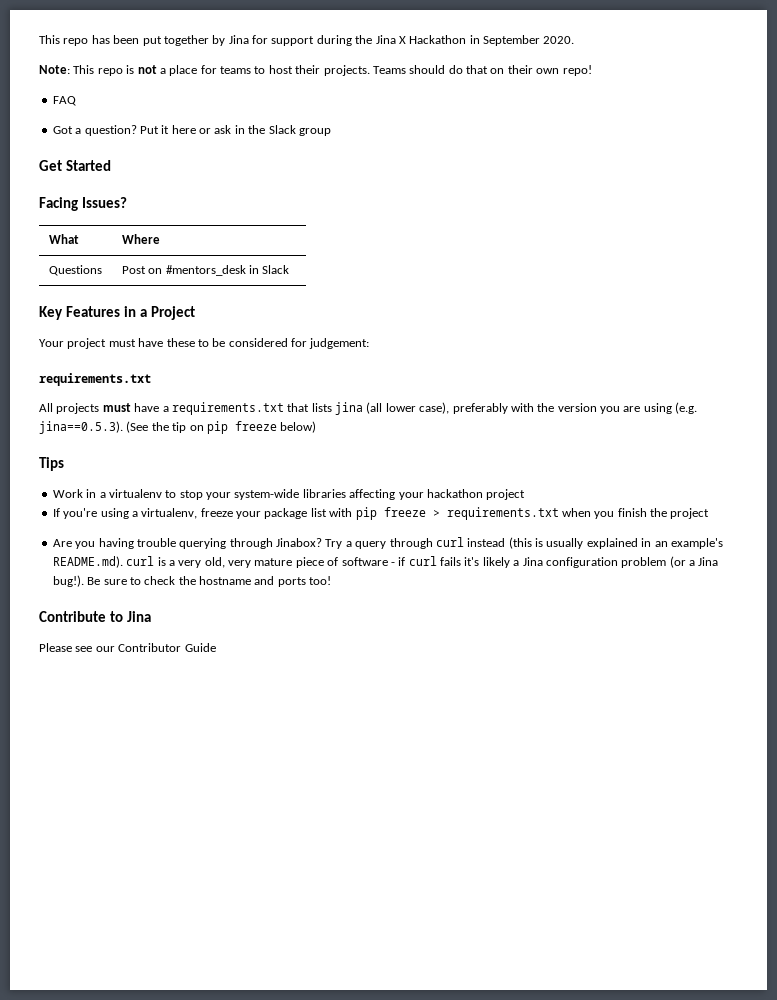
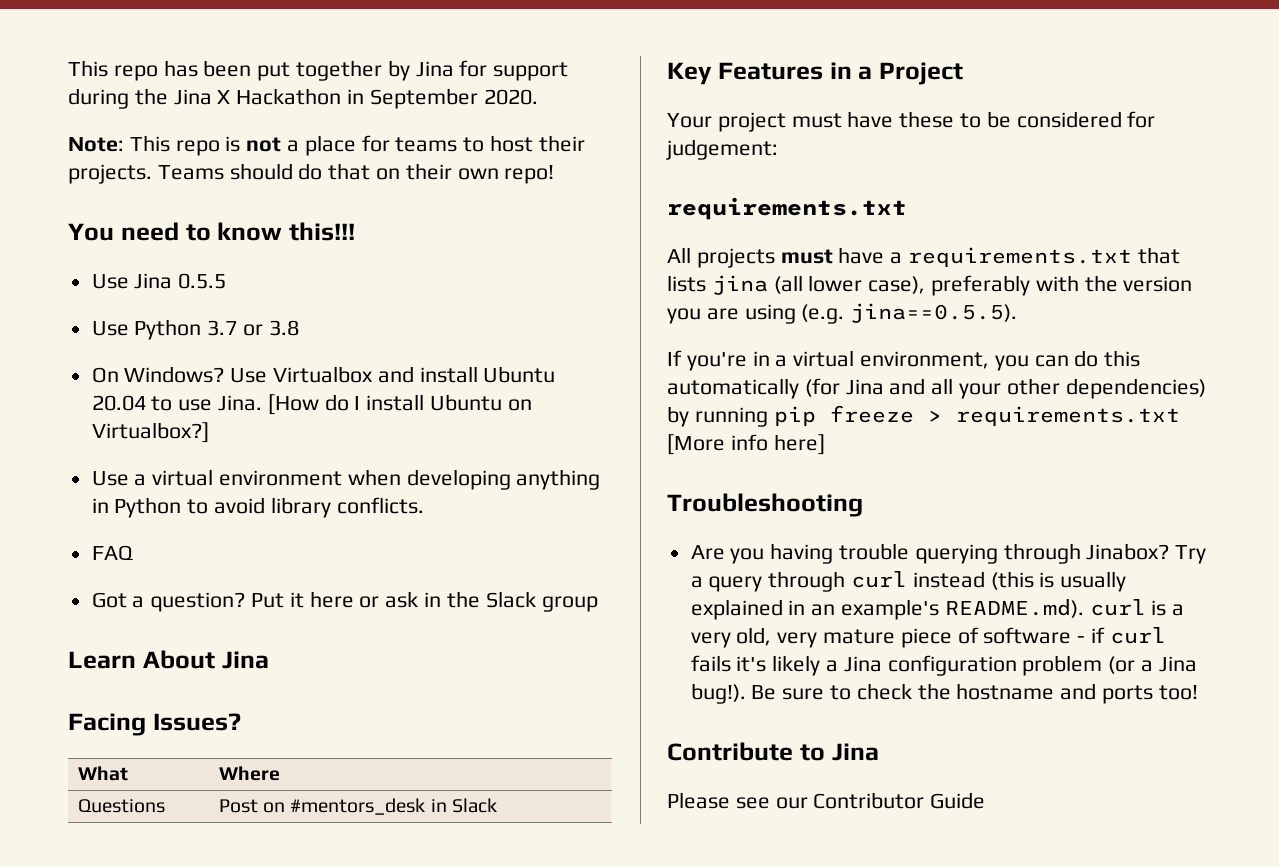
+ You need to know this!!!
+ Use Jina 0.5.5
+ Use Python 3.7 or 3.8
+ On Windows? Use Virtualbox and install Ubuntu 20.04 to use Jina. [How do I install Ubuntu on Virtualbox?]
+ Use a virtual environment when developing anything in Python to avoid library conflicts.
- Get Started
+ Learn About Jina
- All projects must have a requirements.txt that lists jina (all lower case), preferably with the version you are using (e.g. jina==0.5.3). (See the tip on pip freeze below)
- Tips
- Work in a virtualenv to stop your system-wide libraries affecting your hackathon project
- If you're using a virtualenv, freeze your package list with pip freeze > requirements.txt when you finish the project
+ All projects must have a requirements.txt that lists jina (all lower case), preferably with the version you are using (e.g. jina==0.5.5).
+ If you're in a virtual environment, you can do this automatically (for Jina and all your other dependencies) by running pip freeze > requirements.txt [More info here]
+ Troubleshooting

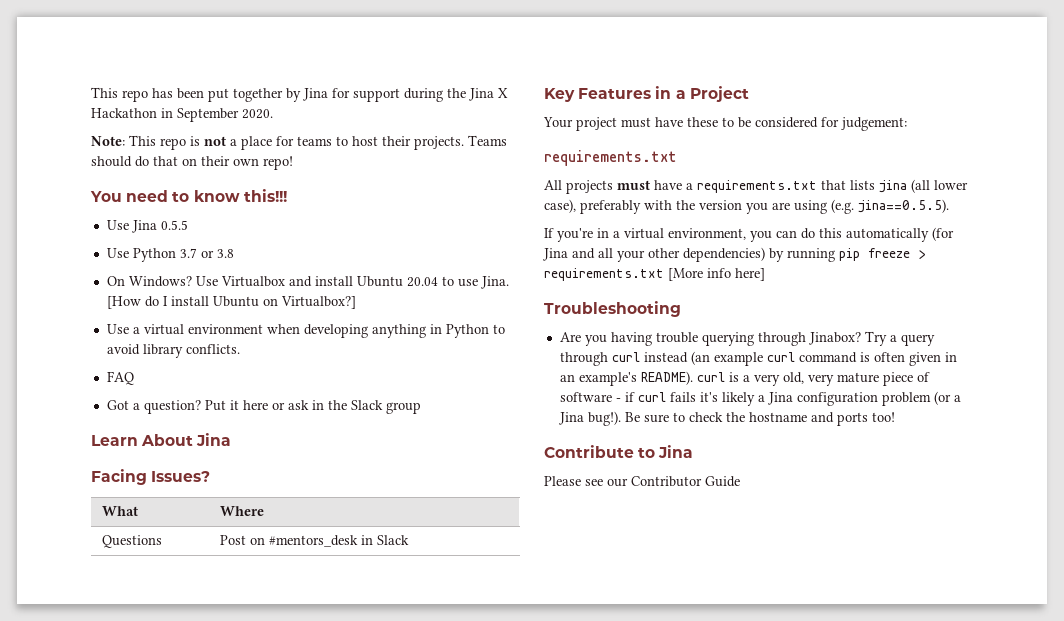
- Try a query through curl instead (this is usually explained in an example's README.md). curl is a very old, very mature piece of software - if curl fails it's likely a Jina configuration problem (or a Jina bug!).
+ Try a query through curl instead (an example curl command is often given in an example's README). curl is a very old, very mature piece of software - if curl fails it's likely a Jina configuration problem (or a Jina bug!).

